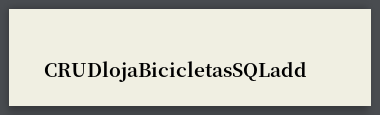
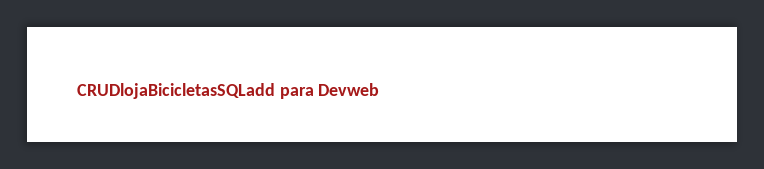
- CRUDlojaBicicletasSQLadd
+ CRUDlojaBicicletasSQLadd para Devweb

